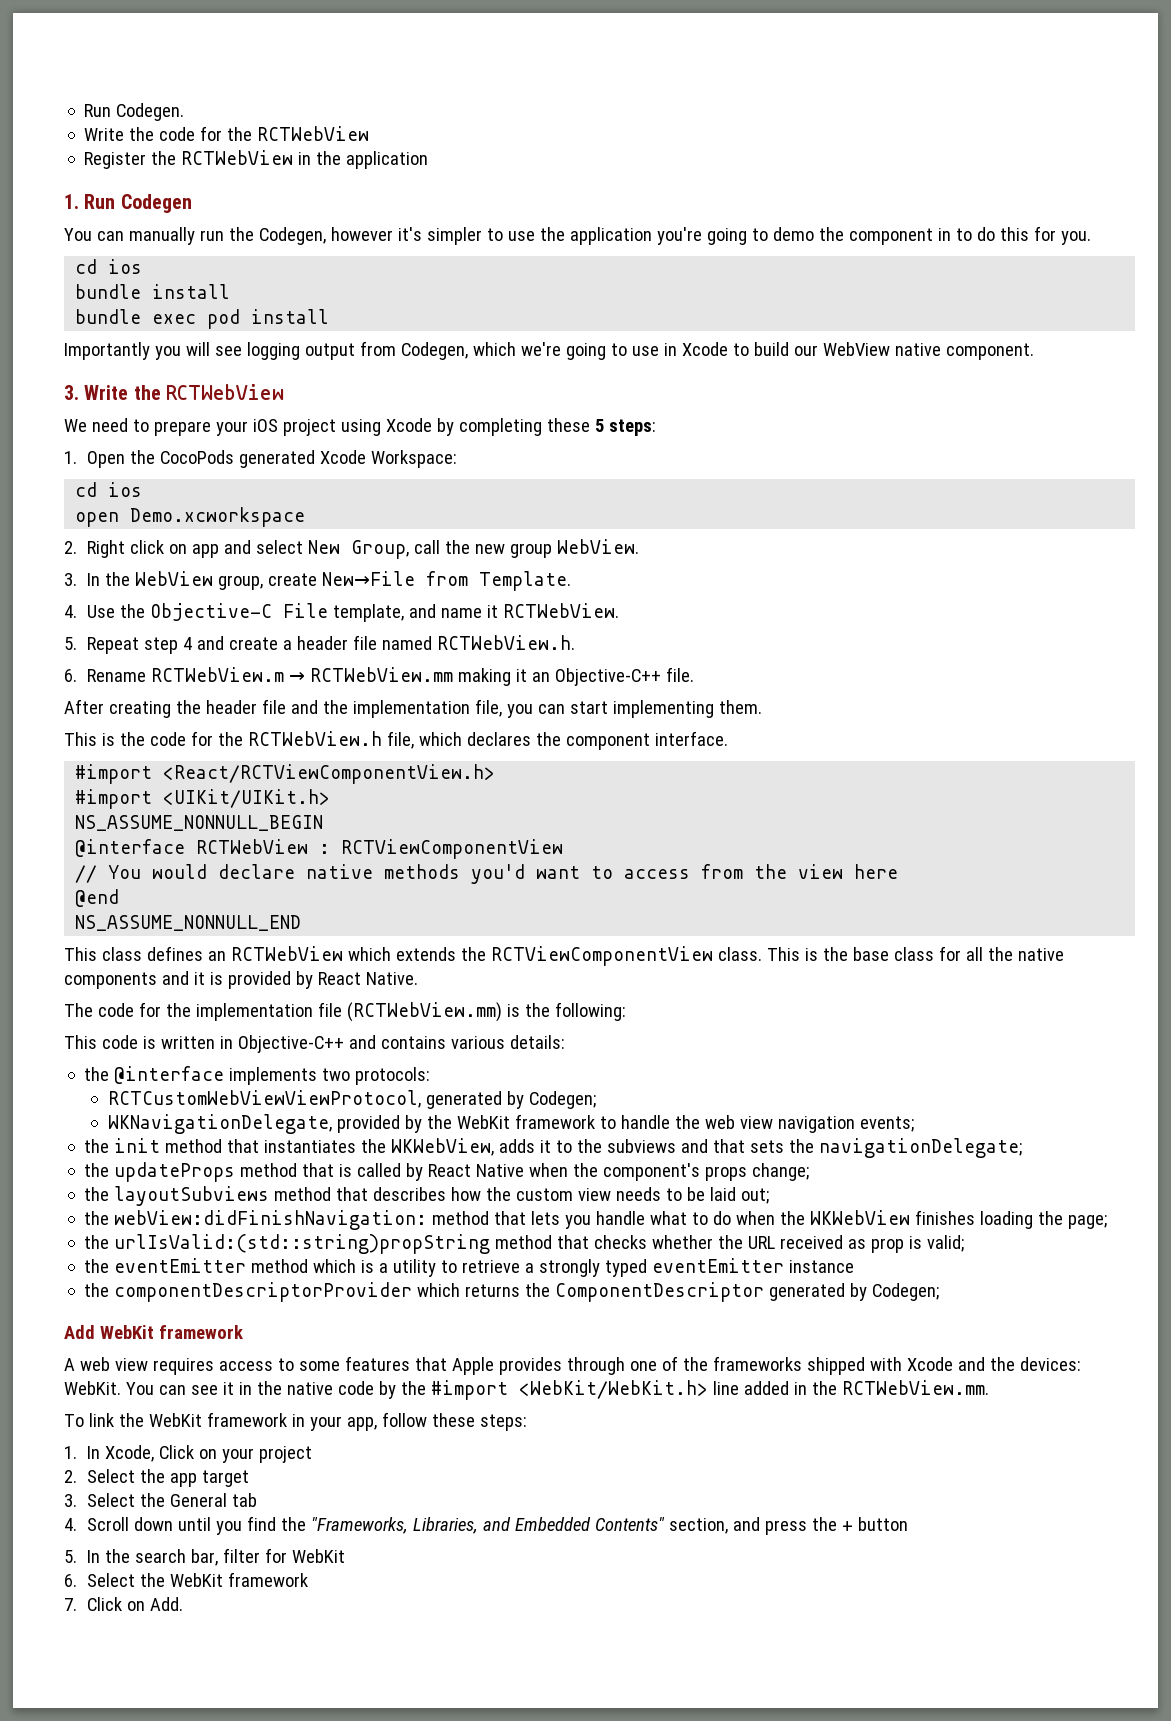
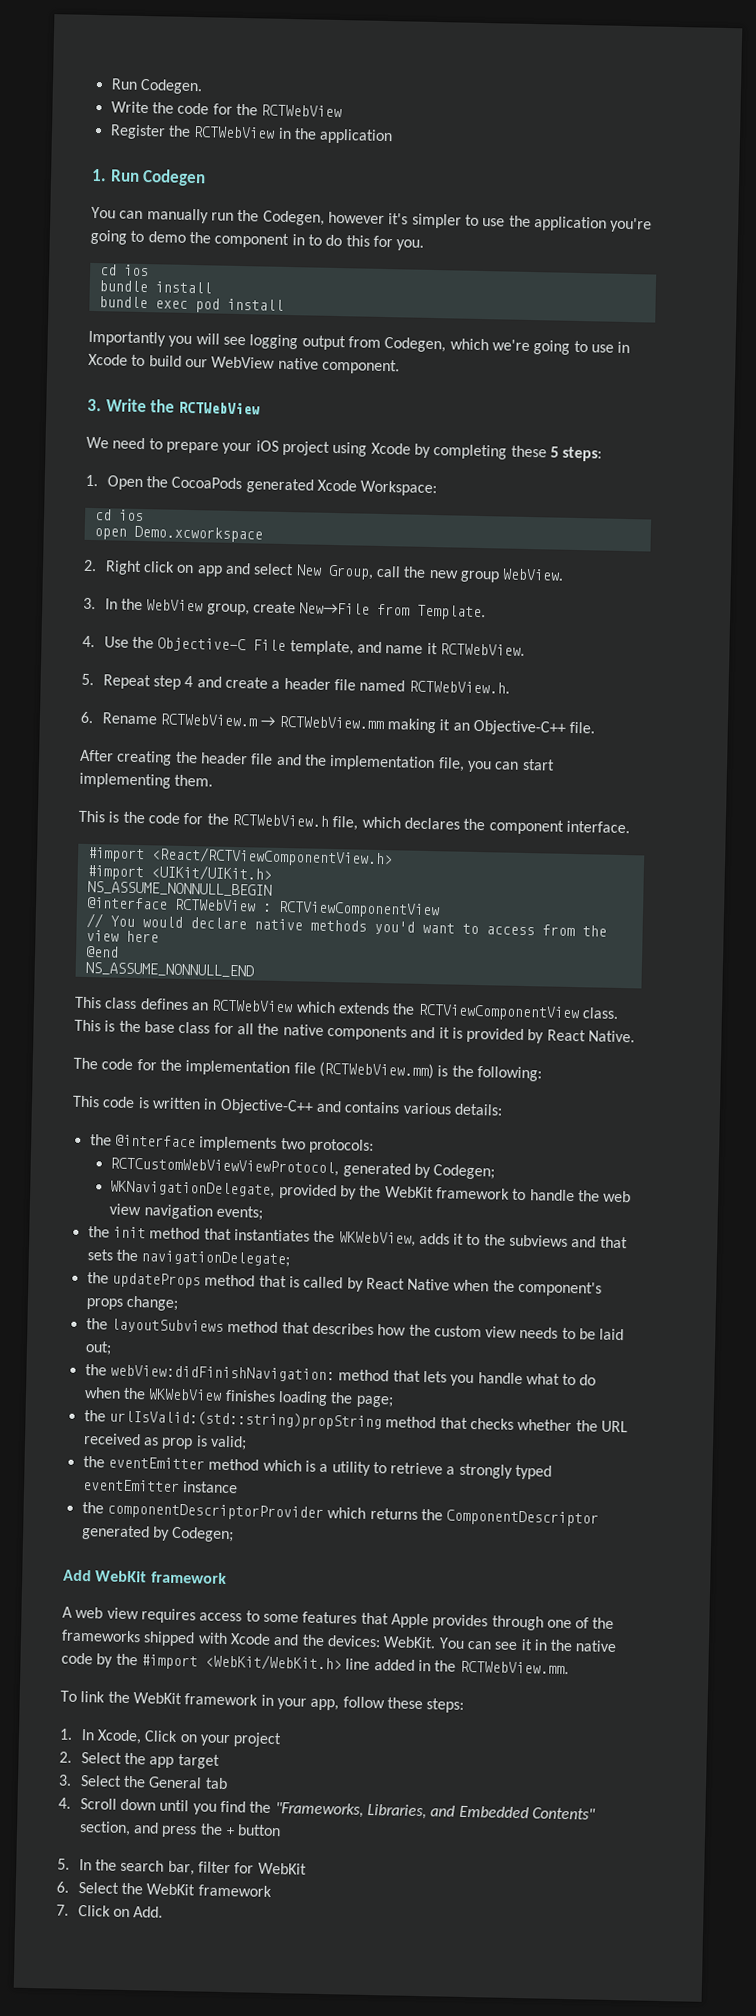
- 1. Open the CocoPods generated Xcode Workspace:
+ 1. Open the CocoaPods generated Xcode Workspace:

